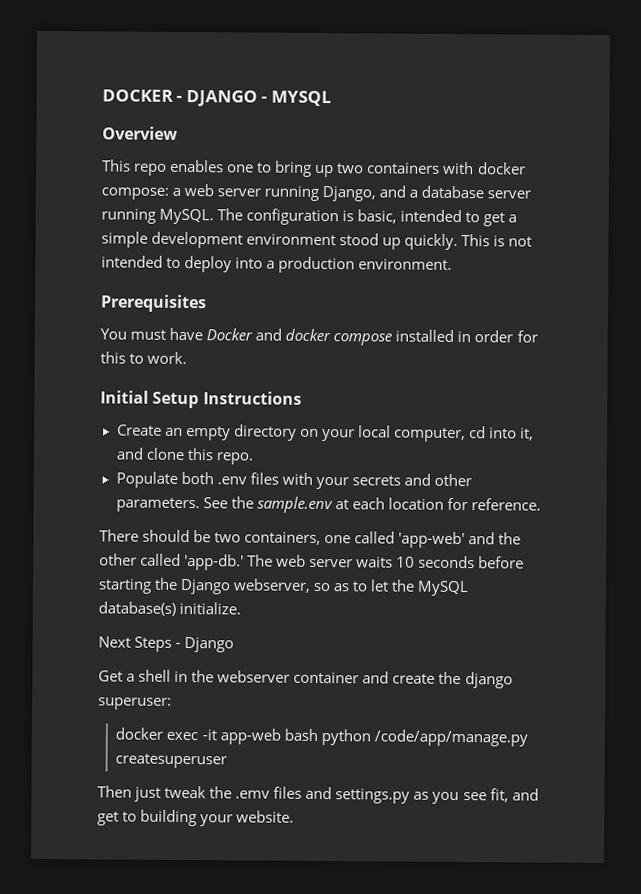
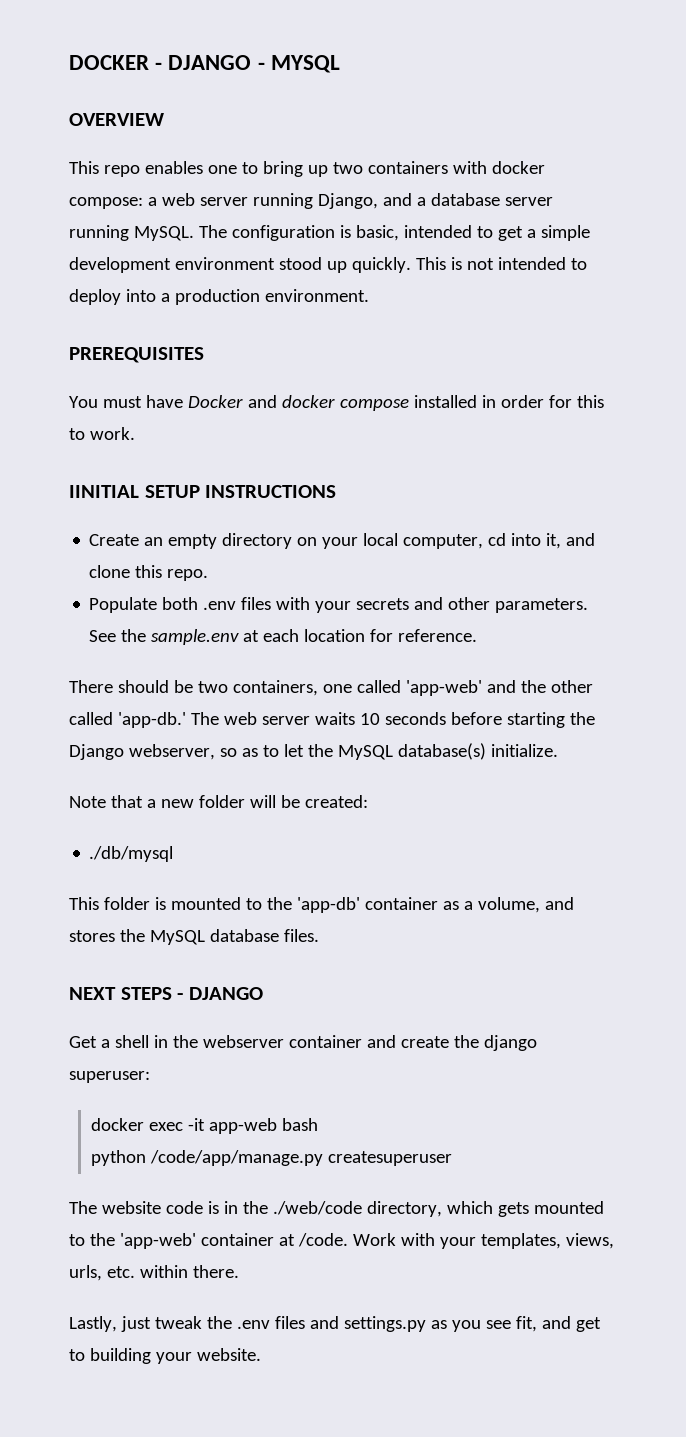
- Overview
+ OVERVIEW
- Prerequisites
+ PREREQUISITES
- Initial Setup Instructions
+ IINITIAL SETUP INSTRUCTIONS
- Next Steps - Django
+ Note that a new folder will be created:
+ ./db/mysql
+ This folder is mounted to the 'app-db' container as a volume, and stores the MySQL database files.
+ NEXT STEPS - DJANGO
- docker exec -it app-web bash python /code/app/manage.py createsuperuser
+ docker exec -it app-web bash
+ python /code/app/manage.py createsuperuser
- Then just tweak the .emv files and settings.py as you see fit, and get to building your website.
+ The website code is in the ./web/code directory, which gets mounted to the 'app-web' container at /code. Work with your templates, views, urls, etc. within there.
+ Lastly, just tweak the .env files and settings.py as you see fit, and get to building your website.

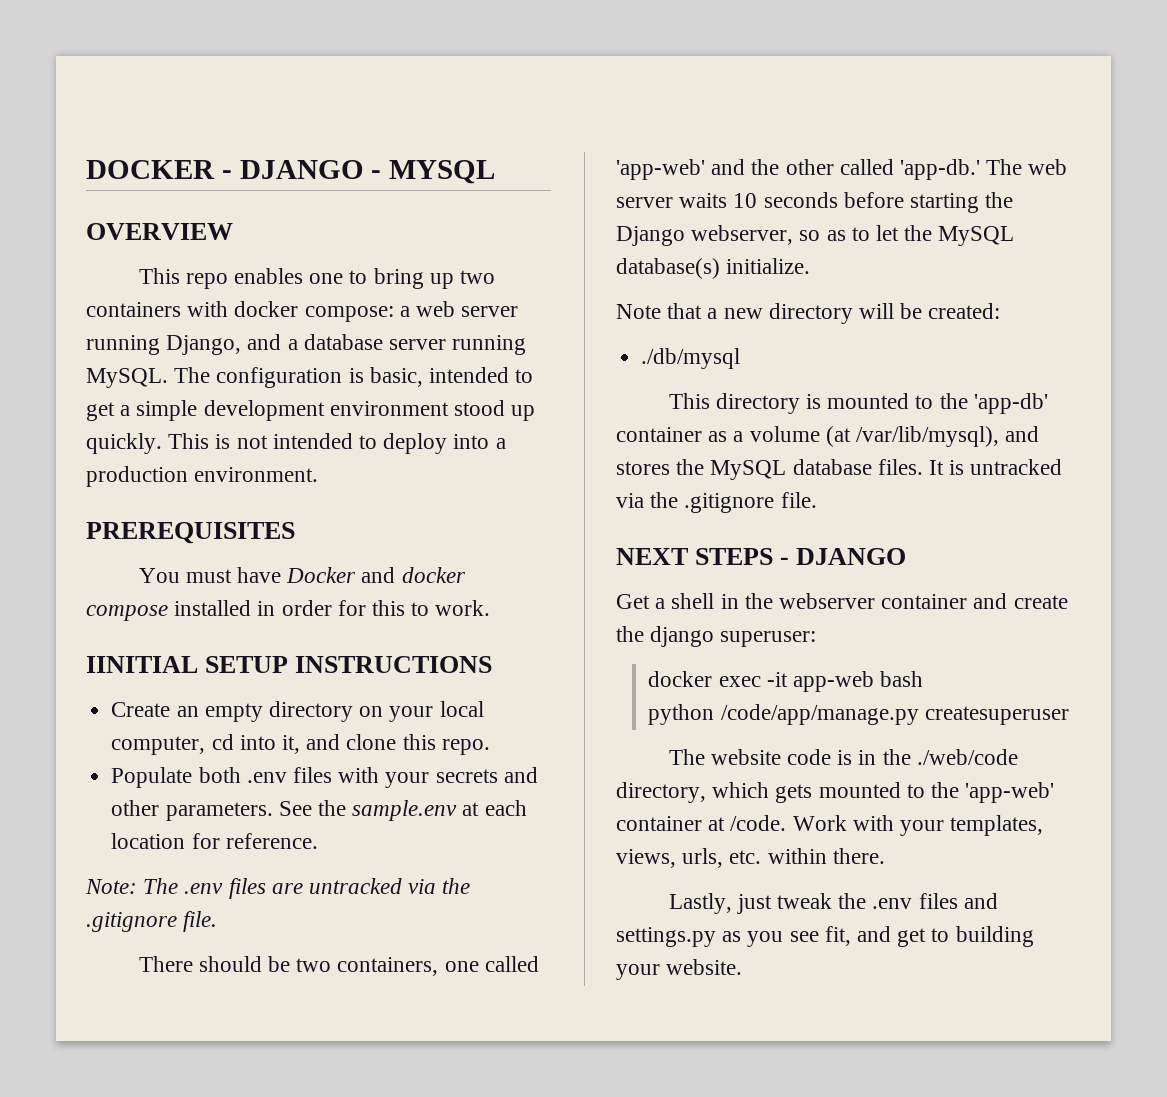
+ Note: The .env files are untracked via the .gitignore file.
- Note that a new folder will be created:
+ Note that a new directory will be created:
- This folder is mounted to the 'app-db' container as a volume, and stores the MySQL database files.
+ This directory is mounted to the 'app-db' container as a volume (at /var/lib/mysql), and stores the MySQL database files. It is untracked via the .gitignore file.

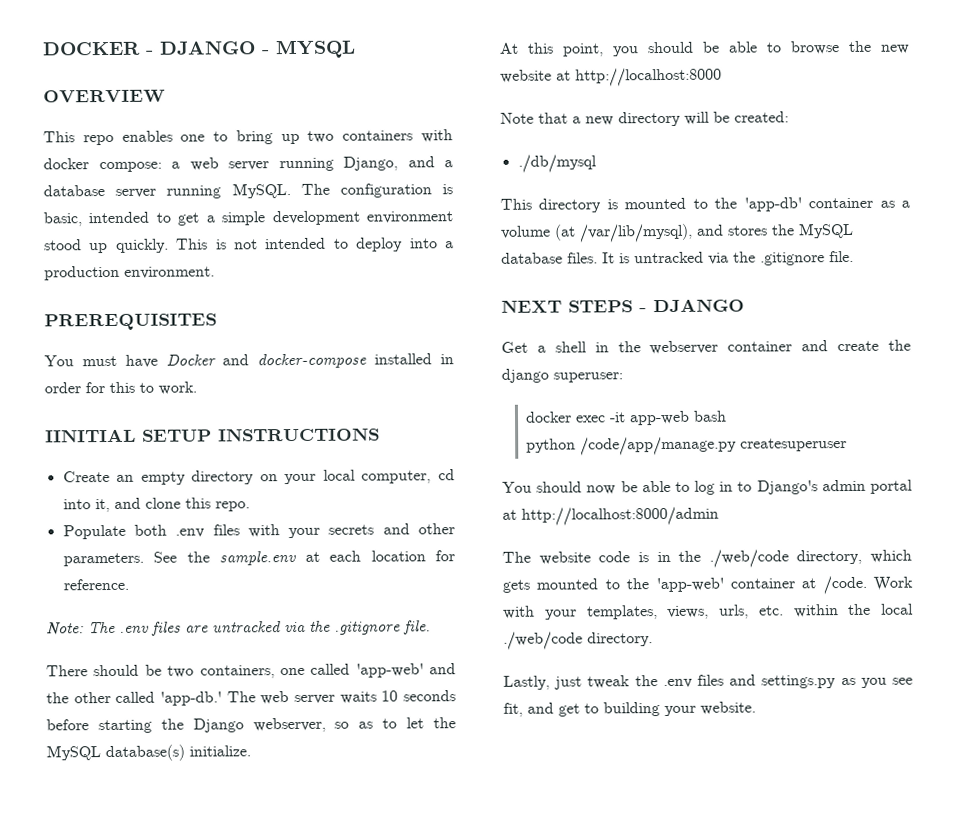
- You must have Docker and docker compose installed in order for this to work.
+ You must have Docker and docker-compose installed in order for this to work.
+ At this point, you should be able to browse the new website at http://localhost:8000
+ You should now be able to log in to Django's admin portal at http://localhost:8000/admin
- Work with your templates, views, urls, etc. within there.
+ Work with your templates, views, urls, etc. within the local ./web/code directory.

